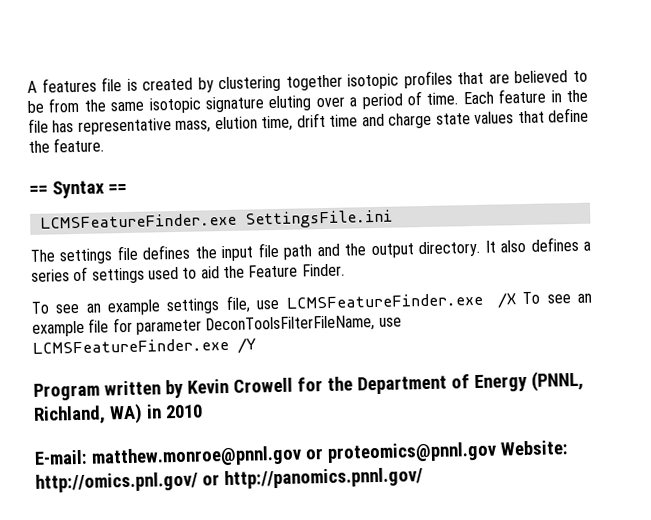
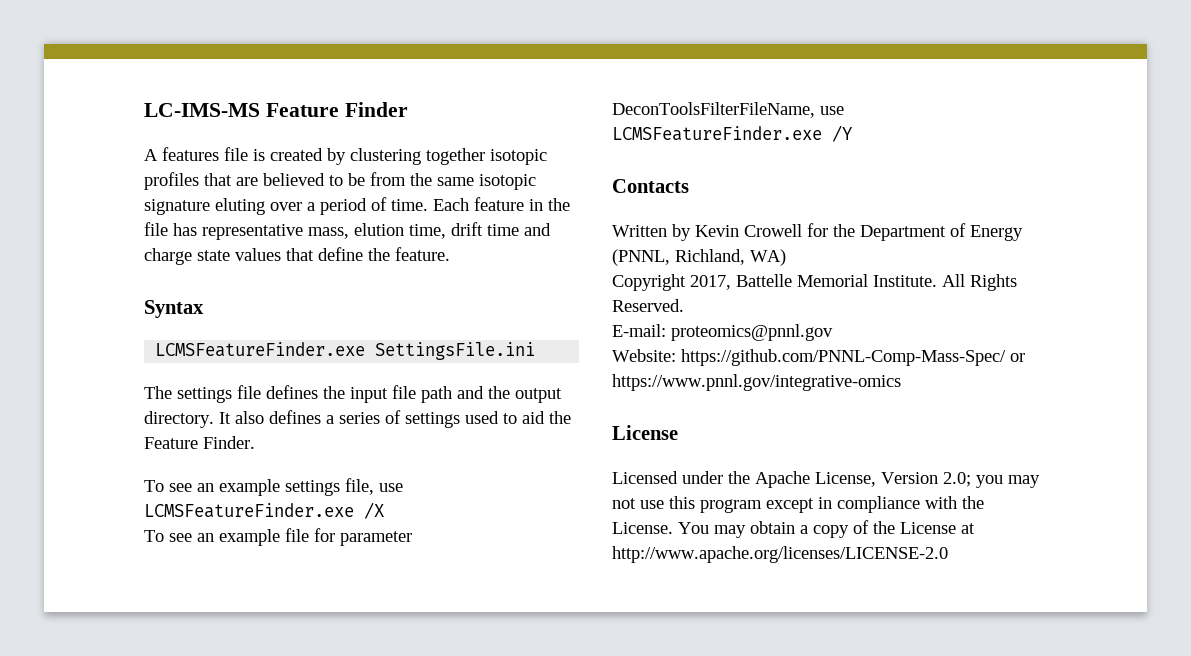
+ LC-IMS-MS Feature Finder
- == Syntax ==
+ Syntax
- To see an example settings file, use LCMSFeatureFinder.exe /X To see an example file for parameter DeconToolsFilterFileName, use LCMSFeatureFinder.exe /Y
+ To see an example settings file, use LCMSFeatureFinder.exe /X
+ To see an example file for parameter DeconToolsFilterFileName, use LCMSFeatureFinder.exe /Y
- Program written by Kevin Crowell for the Department of Energy (PNNL, Richland, WA) in 2010
- E-mail: matthew.monroe@pnnl.gov or proteomics@pnnl.gov Website: http://omics.pnl.gov/ or http://panomics.pnnl.gov/
+ Contacts
+ Written by Kevin Crowell for the Department of Energy (PNNL, Richland, WA)
+ Copyright 2017, Battelle Memorial Institute. All Rights Reserved.
+ E-mail: proteomics@pnnl.gov
+ Website: https://github.com/PNNL-Comp-Mass-Spec/ or https://www.pnnl.gov/integrative-omics
+ License
+ Licensed under the Apache License, Version 2.0; you may not use this program except in compliance with the License. You may obtain a copy of the License at http://www.apache.org/licenses/LICENSE-2.0

